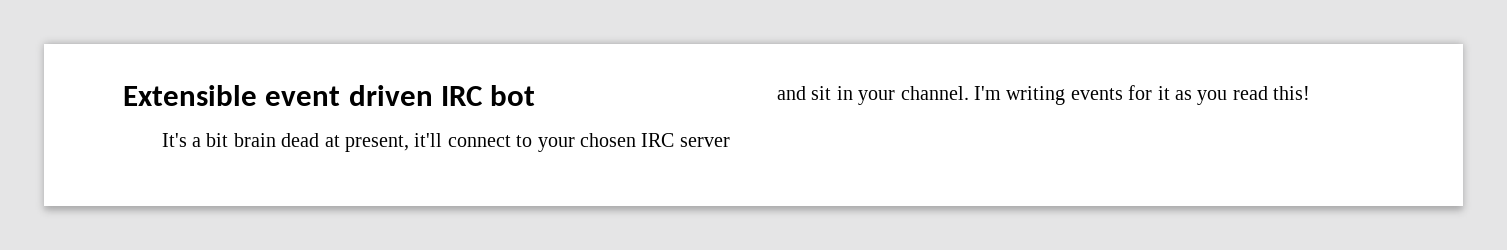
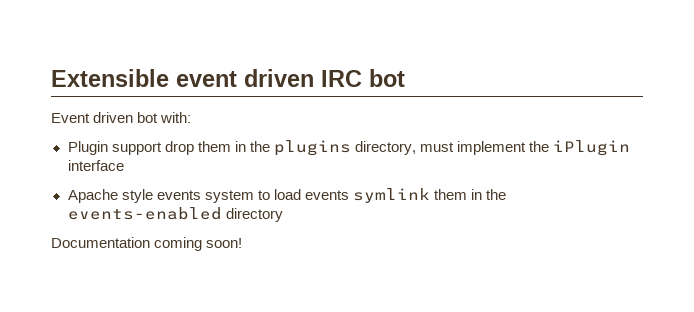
- It's a bit brain dead at present, it'll connect to your chosen IRC server and sit in your channel. I'm writing events for it as you read this!
+ Event driven bot with:
+ Plugin support drop them in the plugins directory, must implement the iPlugin interface
+ Apache style events system to load events symlink them in the events-enabled directory
+ Documentation coming soon!

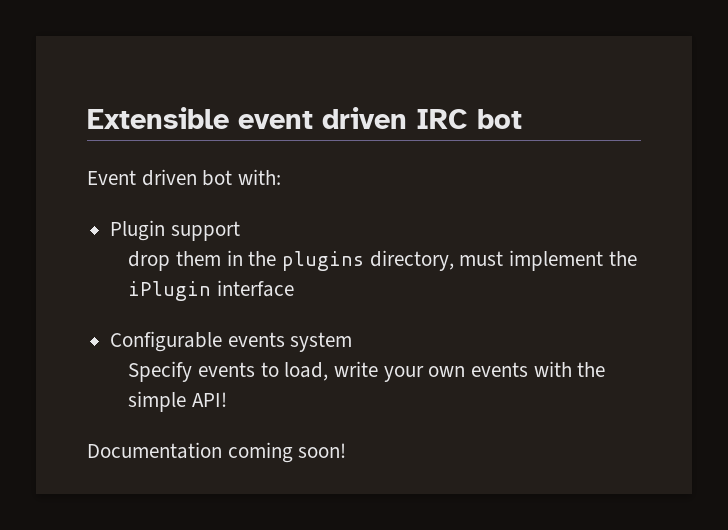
- Plugin support drop them in the plugins directory, must implement the iPlugin interface
+ Plugin support
+ drop them in the plugins directory, must implement the iPlugin interface
- Apache style events system to load events symlink them in the events-enabled directory
+ Configurable events system
+ Specify events to load, write your own events with the simple API!

